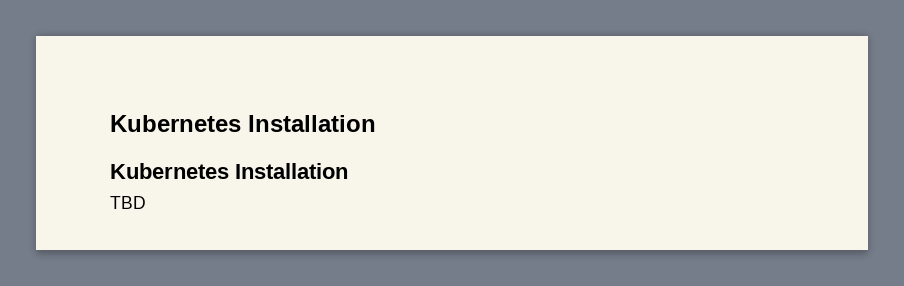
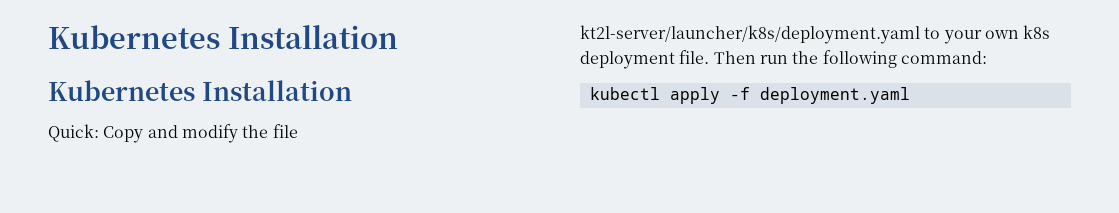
- TBD
+ Quick: Copy and modify the file kt2l-server/launcher/k8s/deployment.yaml to your own k8s deployment file. Then run the following command:
+ kubectl apply -f deployment.yaml

